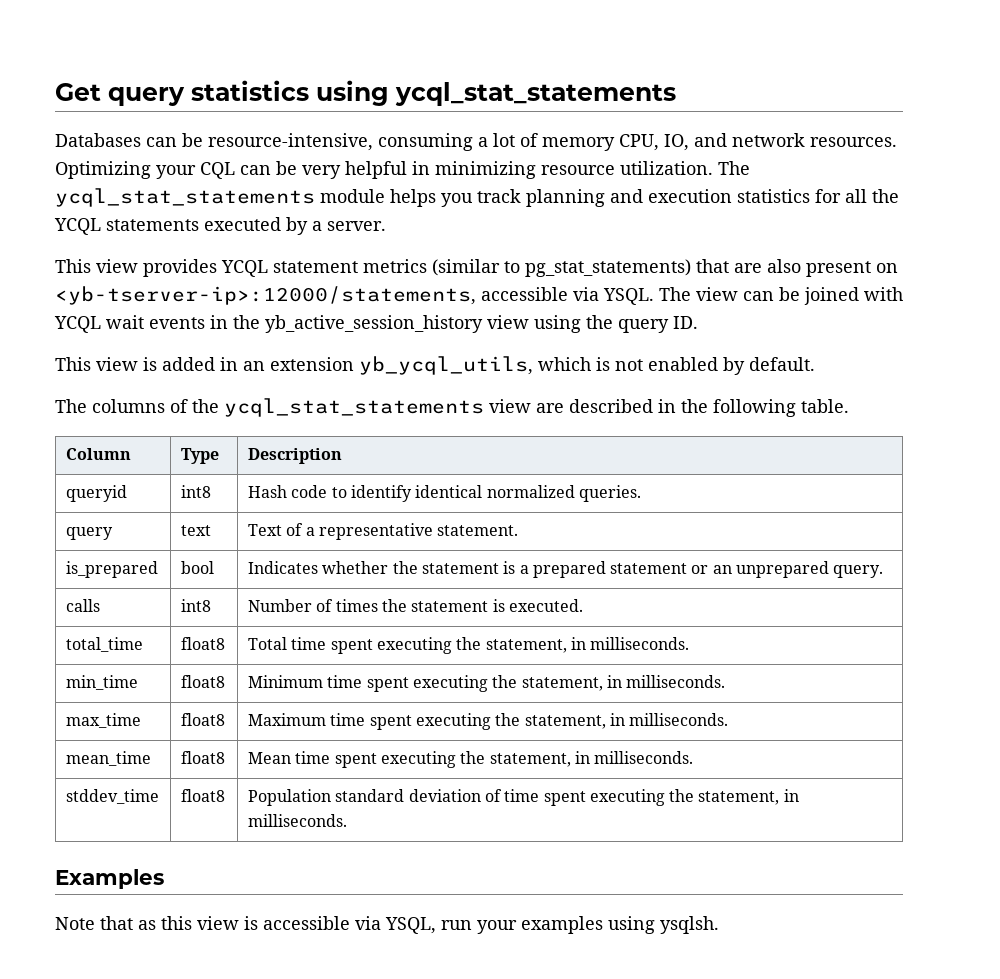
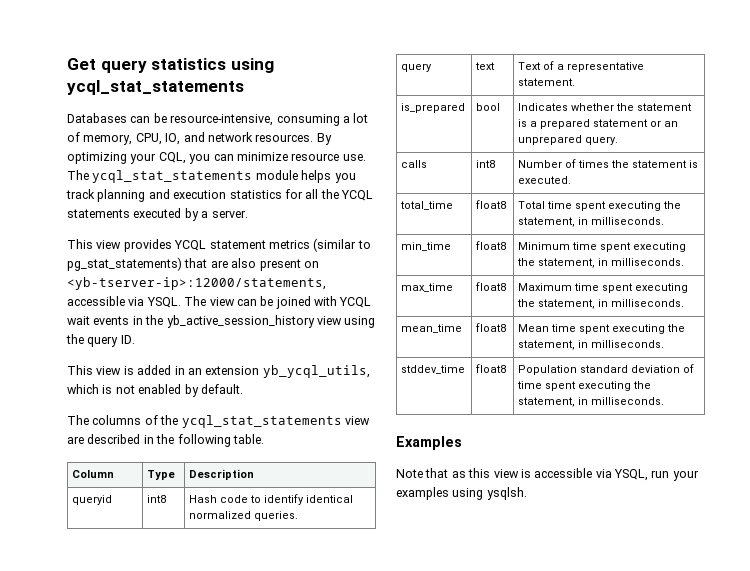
- Databases can be resource-intensive, consuming a lot of memory CPU, IO, and network resources.
+ Databases can be resource-intensive, consuming a lot of memory, CPU, IO, and network resources.
- Optimizing your CQL can be very helpful in minimizing resource utilization.
+ By optimizing your CQL, you can minimize resource use.

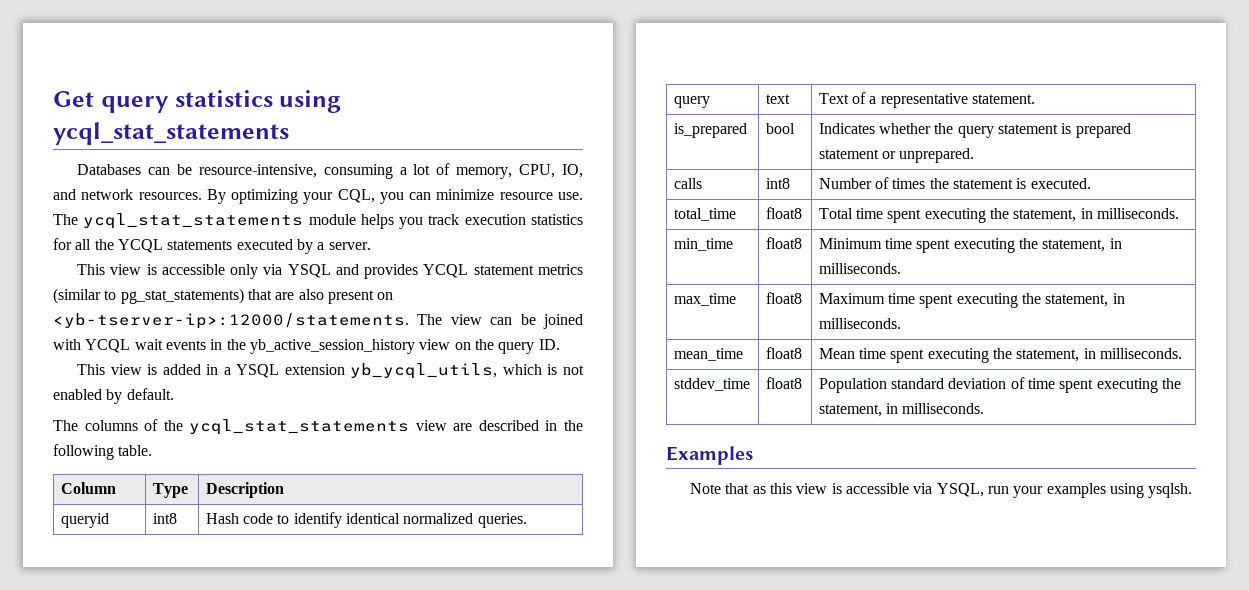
- The ycql_stat_statements module helps you track planning and execution statistics for all the YCQL statements executed by a server.
+ The ycql_stat_statements module helps you track execution statistics for all the YCQL statements executed by a server.
- This view provides YCQL statement metrics (similar to pg_stat_statements) that are also present on <yb-tserver-ip>:12000/statements, accessible via YSQL.
+ This view is accessible only via YSQL and provides YCQL statement metrics (similar to pg_stat_statements) that are also present on <yb-tserver-ip>:12000/statements.
- The view can be joined with YCQL wait events in the yb_active_session_history view using the query ID.
+ The view can be joined with YCQL wait events in the yb_active_session_history view on the query ID.
- This view is added in an extension yb_ycql_utils, which is not enabled by default.
+ This view is added in a YSQL extension yb_ycql_utils, which is not enabled by default.
- is_prepared | bool | Indicates whether the statement is a prepared statement or an unprepared query.
+ is_prepared | bool | Indicates whether the query statement is prepared statement or unprepared.

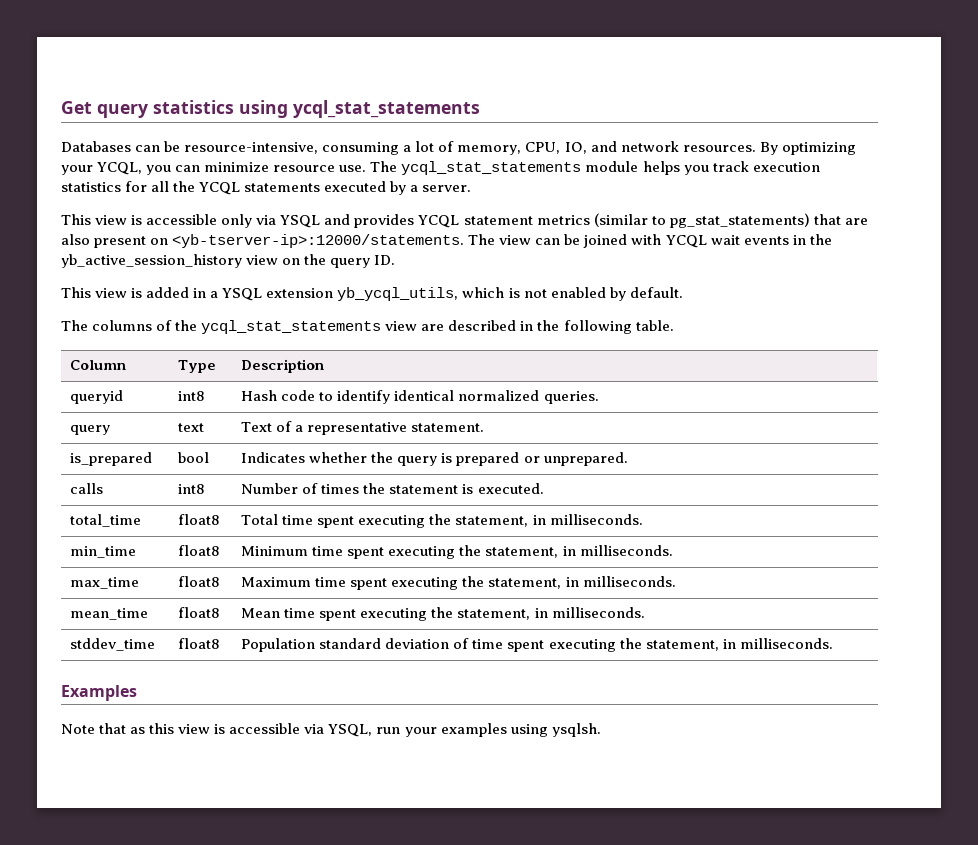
- By optimizing your CQL, you can minimize resource use.
+ By optimizing your YCQL, you can minimize resource use.
- is_prepared | bool | Indicates whether the query statement is prepared statement or unprepared.
+ is_prepared | bool | Indicates whether the query is prepared or unprepared.

